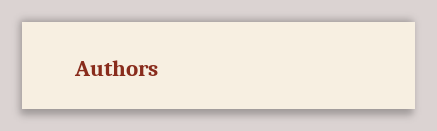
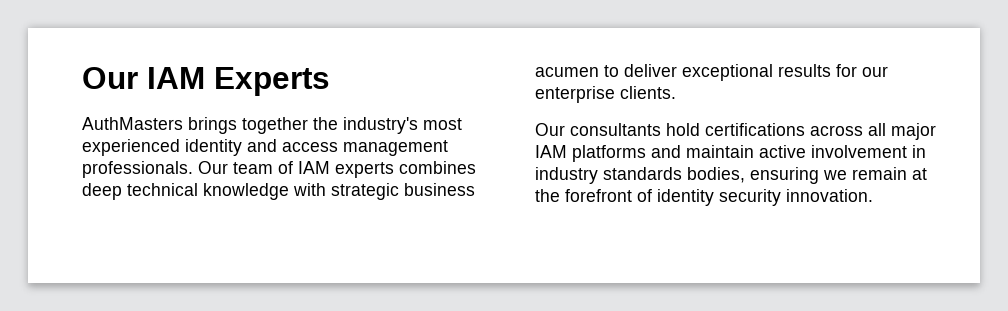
- Authors
+ Our IAM Experts
+ AuthMasters brings together the industry's most experienced identity and access management professionals. Our team of IAM experts combines deep technical knowledge with strategic business acumen to deliver exceptional results for our enterprise clients.
+ Our consultants hold certifications across all major IAM platforms and maintain active involvement in industry standards bodies, ensuring we remain at the forefront of identity security innovation.

